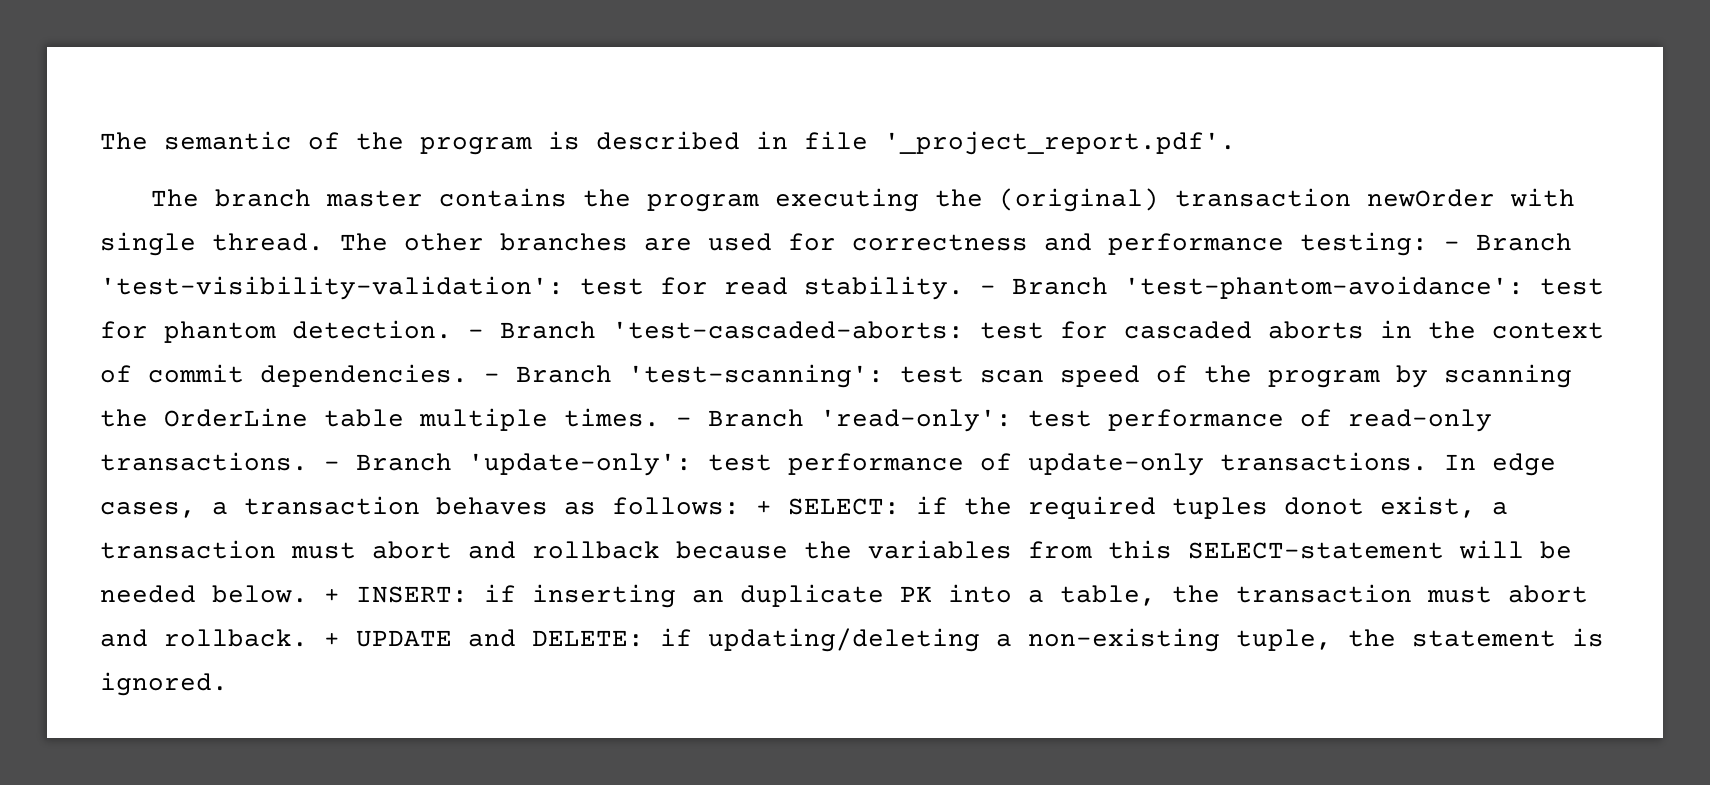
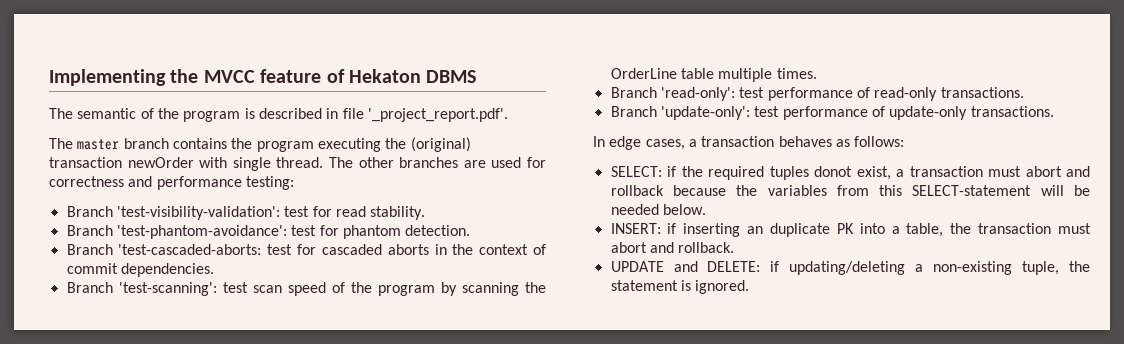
+ Implementing the MVCC feature of Hekaton DBMS
- The branch master contains the program executing the (original) transaction newOrder with single thread.
+ The master branch contains the program executing the (original) transaction newOrder with single thread.
- The other branches are used for correctness and performance testing: - Branch 'test-visibility-validation':
+ The other branches are used for correctness and performance testing:
+ Branch 'test-visibility-validation':
- test for read stability. - Branch 'test-phantom-avoidance':
+ test for read stability.
+ Branch 'test-phantom-avoidance':
- test for phantom detection. - Branch 'test-cascaded-aborts:
+ test for phantom detection.
+ Branch 'test-cascaded-aborts:
- test for cascaded aborts in the context of commit dependencies. - Branch 'test-scanning':
+ test for cascaded aborts in the context of commit dependencies.
+ Branch 'test-scanning':
- test scan speed of the program by scanning the OrderLine table multiple times. - Branch 'read-only':
+ test scan speed of the program by scanning the OrderLine table multiple times.
+ Branch 'read-only':
- test performance of read-only transactions. - Branch 'update-only':
+ test performance of read-only transactions.
+ Branch 'update-only':
- test performance of update-only transactions. In edge cases, a transaction behaves as follows: + SELECT:
+ test performance of update-only transactions.
+ In edge cases, a transaction behaves as follows:
+ SELECT:
- if the required tuples donot exist, a transaction must abort and rollback because the variables from this SELECT-statement will be needed below. + INSERT:
+ if the required tuples donot exist, a transaction must abort and rollback because the variables from this SELECT-statement will be needed below.
+ INSERT:
- if inserting an duplicate PK into a table, the transaction must abort and rollback. + UPDATE and DELETE:
+ if inserting an duplicate PK into a table, the transaction must abort and rollback.
+ UPDATE and DELETE:

